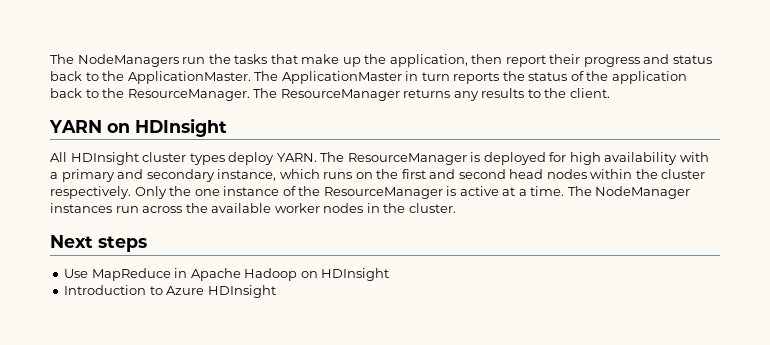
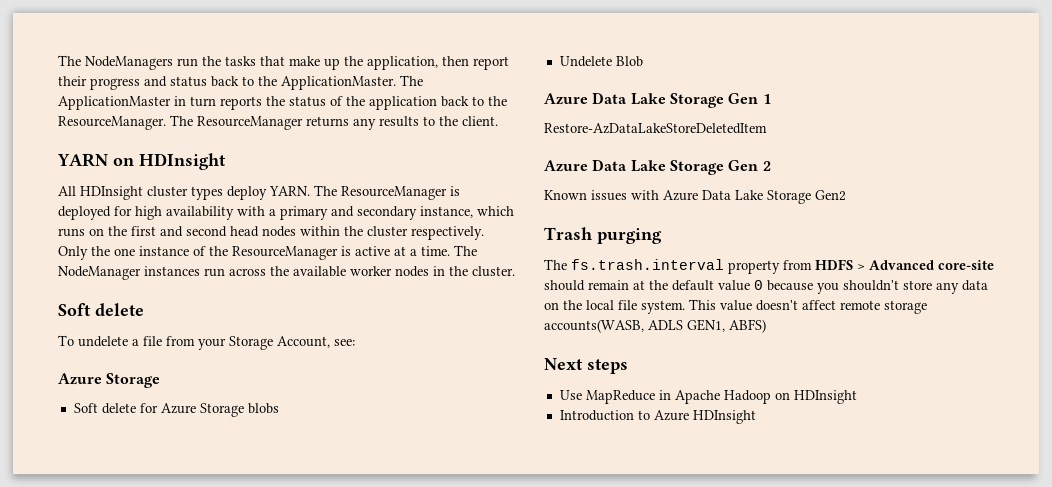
  The NodeManager instances run across the available worker nodes in the cluster.
+ Soft delete
+ To undelete a file from your Storage Account, see:
+ Azure Storage
+ Soft delete for Azure Storage blobs
+ Undelete Blob
+ Azure Data Lake Storage Gen 1
+ Restore-AzDataLakeStoreDeletedItem
+ Azure Data Lake Storage Gen 2
+ Known issues with Azure Data Lake Storage Gen2
+ Trash purging
+ The fs.trash.interval property from HDFS > Advanced core-site should remain at the default value 0 because you shouldn't store any data on the local file system. This value doesn't affect remote storage accounts(WASB, ADLS GEN1, ABFS)

